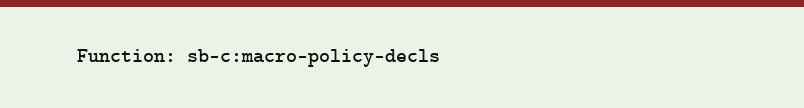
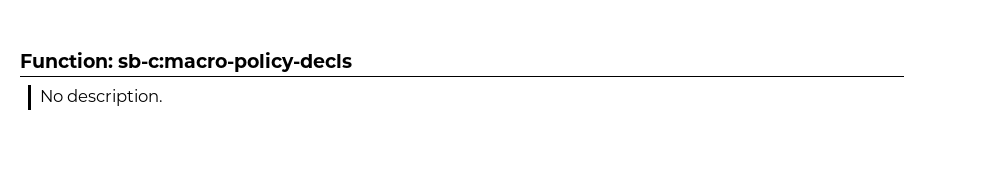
+ No description.

